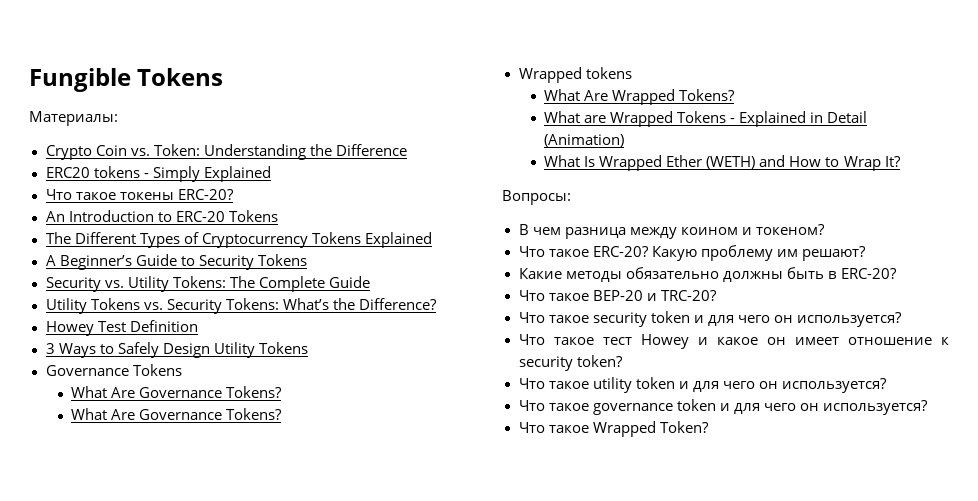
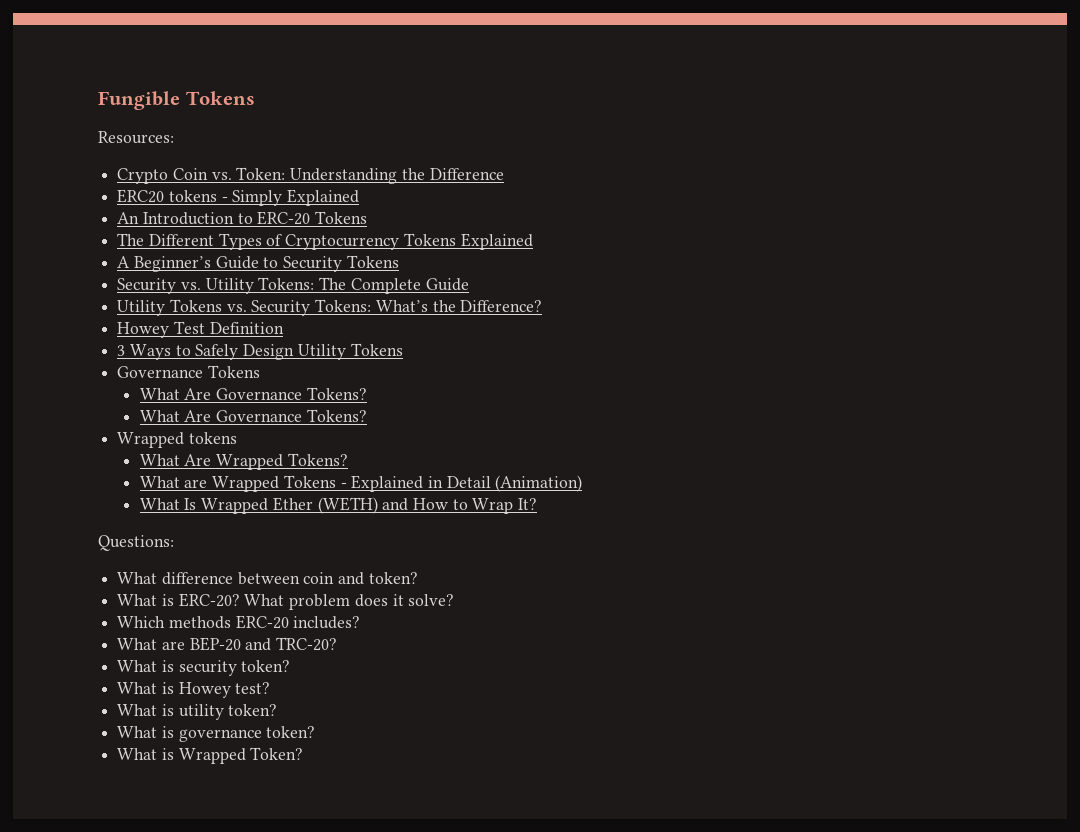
- Материалы:
+ Resources:
- Что такое токены ERC-20?
- Вопросы:
- В чем разница между коином и токеном?
- Что такое ERC-20? Какую проблему им решают?
- Какие методы обязательно должны быть в ERC-20?
- Что такое BEP-20 и TRC-20?
- Что такое security token и для чего он используется?
- Что такое тест Howey и какое он имеет отношение к security token?
- Что такое utility token и для чего он используется?
- Что такое governance token и для чего он используется?
- Что такое Wrapped Token?
+ Questions:
+ What difference between coin and token?
+ What is ERC-20? What problem does it solve?
+ Which methods ERC-20 includes?
+ What are BEP-20 and TRC-20?
+ What is security token?
+ What is Howey test?
+ What is utility token?
+ What is governance token?
+ What is Wrapped Token?

